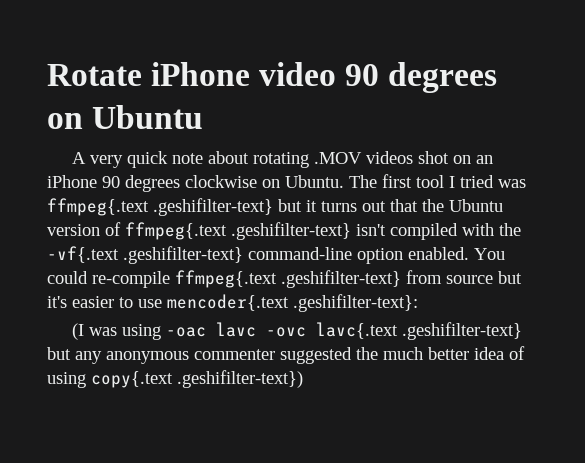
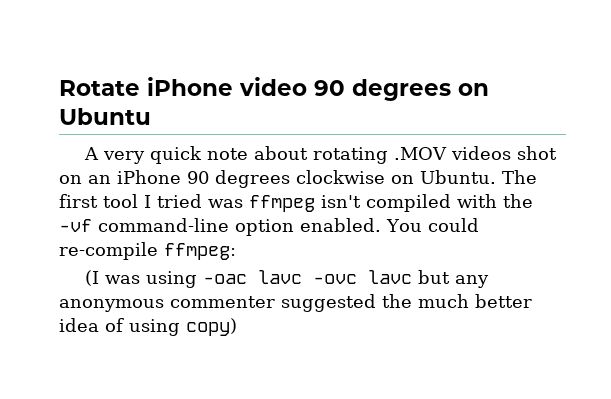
- The first tool I tried was ffmpeg{.text .geshifilter-text} but it turns out that the Ubuntu version of ffmpeg{.text .geshifilter-text} isn't compiled with the -vf{.text .geshifilter-text} command-line option enabled.
+ The first tool I tried was ffmpeg isn't compiled with the -vf command-line option enabled.
- You could re-compile ffmpeg{.text .geshifilter-text} from source but it's easier to use mencoder{.text .geshifilter-text}:
+ You could re-compile ffmpeg:
- (I was using -oac lavc -ovc lavc{.text .geshifilter-text} but any anonymous commenter suggested the much better idea of using copy{.text .geshifilter-text})
+ (I was using -oac lavc -ovc lavc but any anonymous commenter suggested the much better idea of using copy)

